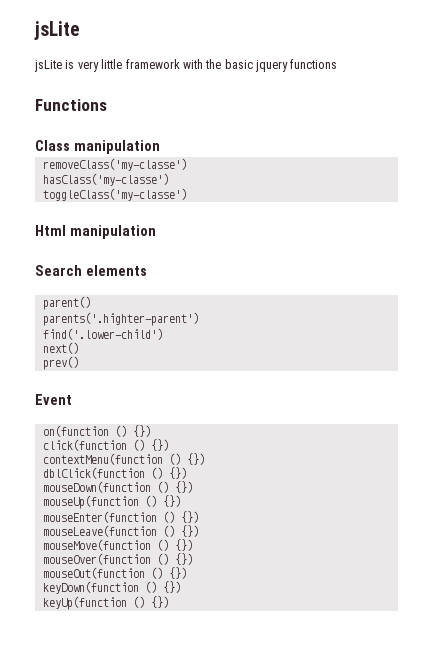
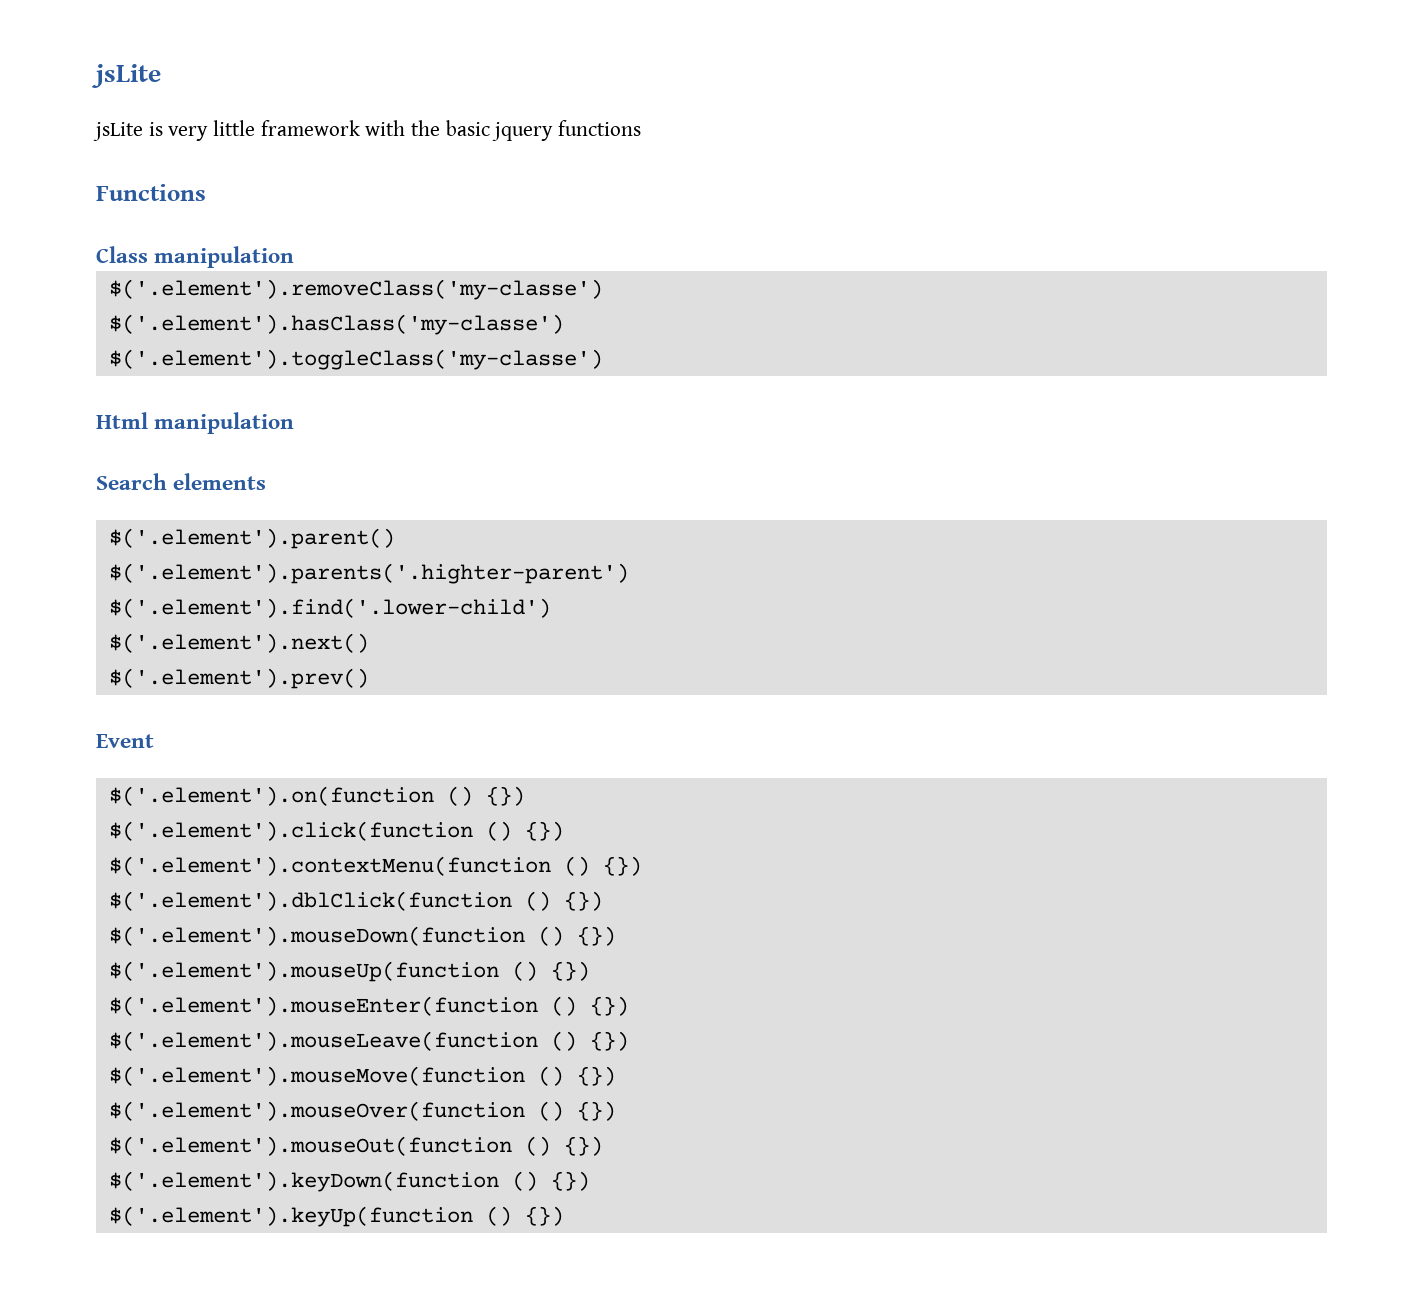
- removeClass('my-classe')
- hasClass('my-classe')
- toggleClass('my-classe')
+ $('.element').removeClass('my-classe')
+ $('.element').hasClass('my-classe')
+ $('.element').toggleClass('my-classe')
- parent()
- parents('.highter-parent')
- find('.lower-child')
- next()
- prev()
+ $('.element').parent()
+ $('.element').parents('.highter-parent')
+ $('.element').find('.lower-child')
+ $('.element').next()
+ $('.element').prev()
- on(function () {})
- click(function () {})
- contextMenu(function () {})
- dblClick(function () {})
- mouseDown(function () {})
- mouseUp(function () {})
- mouseEnter(function () {})
- mouseLeave(function () {})
- mouseMove(function () {})
- mouseOver(function () {})
- mouseOut(function () {})
- keyDown(function () {})
- keyUp(function () {})
+ $('.element').on(function () {})
+ $('.element').click(function () {})
+ $('.element').contextMenu(function () {})
+ $('.element').dblClick(function () {})
+ $('.element').mouseDown(function () {})
+ $('.element').mouseUp(function () {})
+ $('.element').mouseEnter(function () {})
+ $('.element').mouseLeave(function () {})
+ $('.element').mouseMove(function () {})
+ $('.element').mouseOver(function () {})
+ $('.element').mouseOut(function () {})
+ $('.element').keyDown(function () {})
+ $('.element').keyUp(function () {})

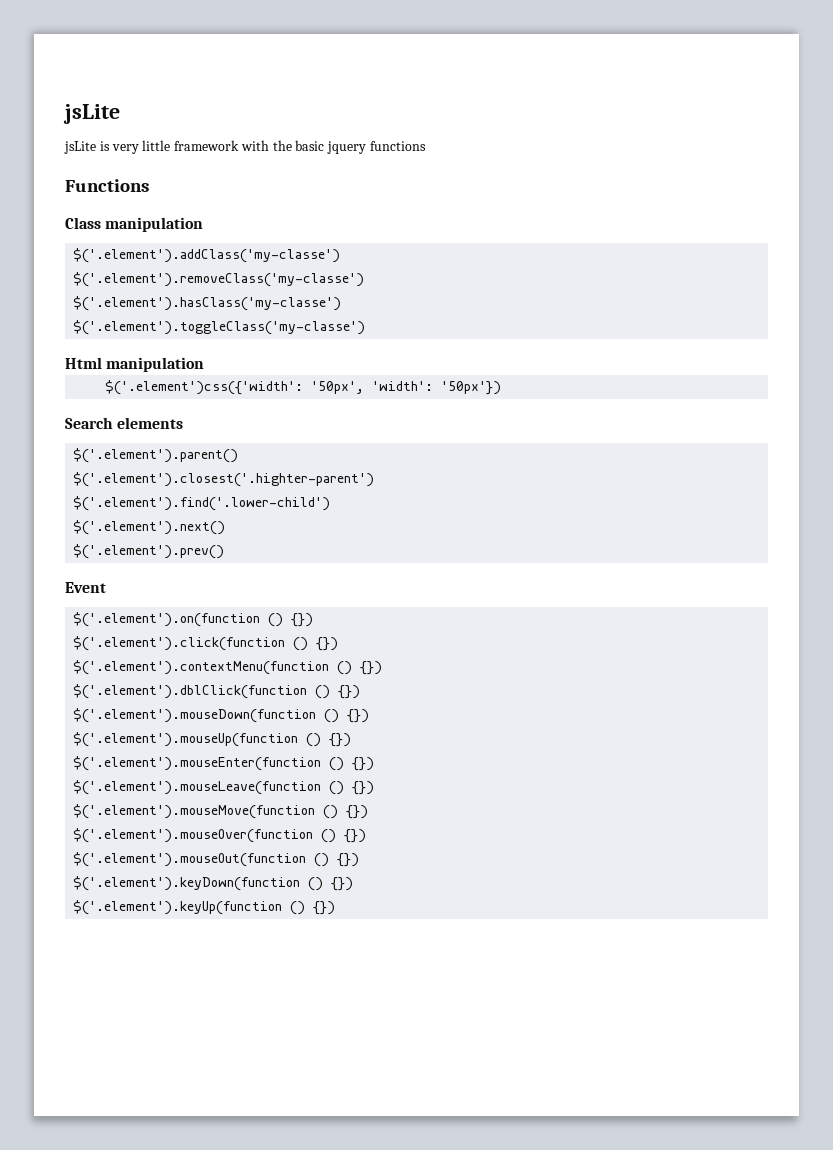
+ $('.element').addClass('my-classe')
+ $('.element')css({'width': '50px', 'width': '50px'})
- $('.element').parents('.highter-parent')
+ $('.element').closest('.highter-parent')

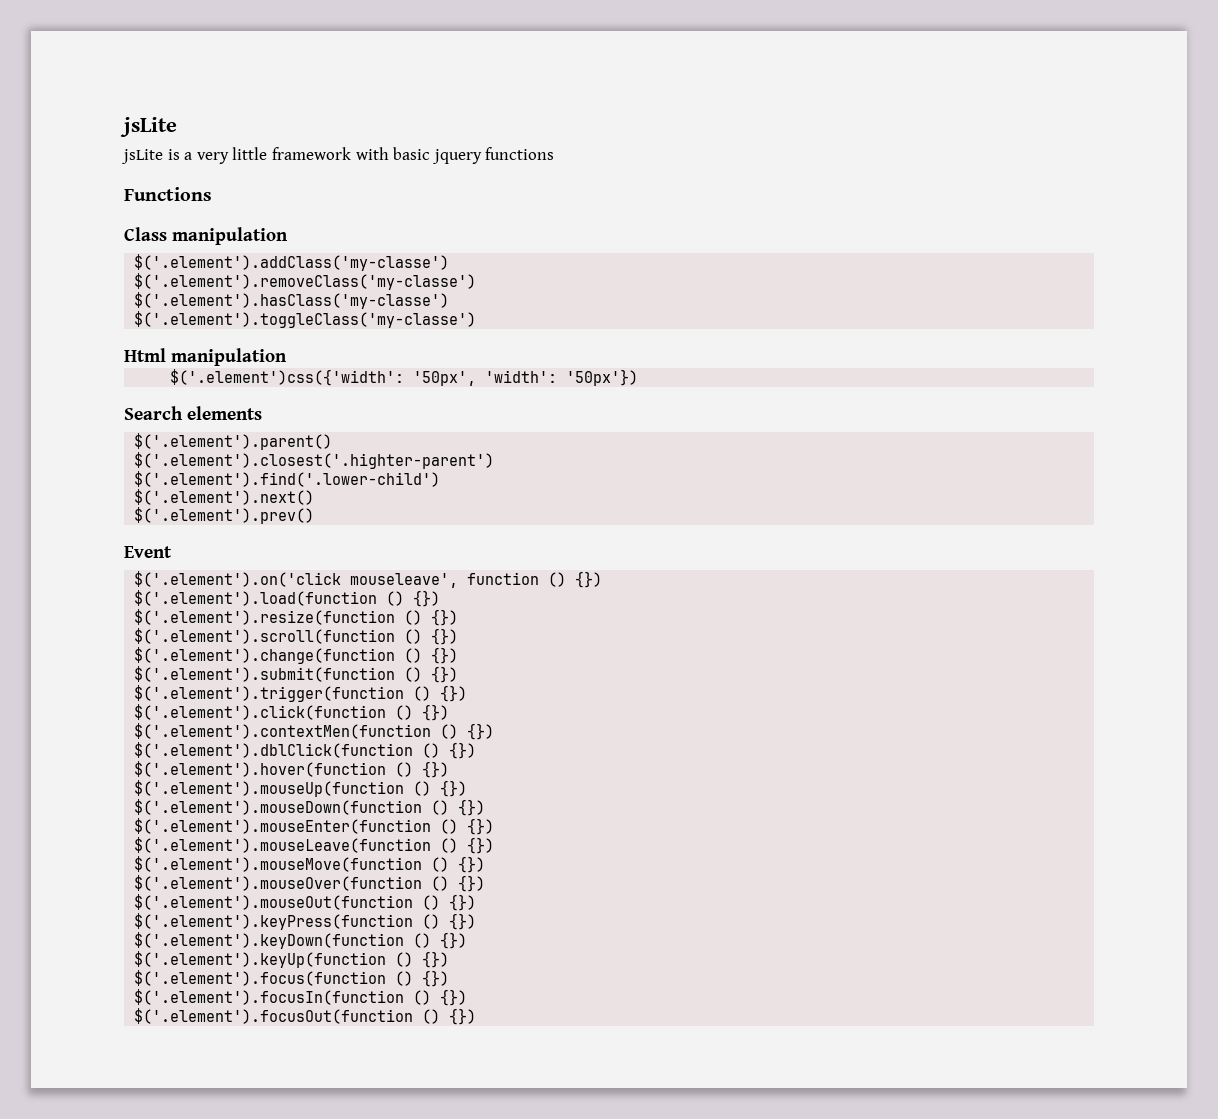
- jsLite is very little framework with the basic jquery functions
+ jsLite is a very little framework with basic jquery functions
- $('.element').on(function () {})
+ $('.element').on('click mouseleave', function () {})
+ $('.element').load(function () {})
+ $('.element').resize(function () {})
+ $('.element').scroll(function () {})
+ $('.element').change(function () {})
+ $('.element').submit(function () {})
+ $('.element').trigger(function () {})
- $('.element').contextMenu(function () {})
+ $('.element').contextMen(function () {})
- $('.element').mouseDown(function () {})
+ $('.element').hover(function () {})
+ $('.element').mouseDown(function () {})
+ $('.element').keyPress(function () {})
+ $('.element').focus(function () {})
+ $('.element').focusIn(function () {})
+ $('.element').focusOut(function () {})

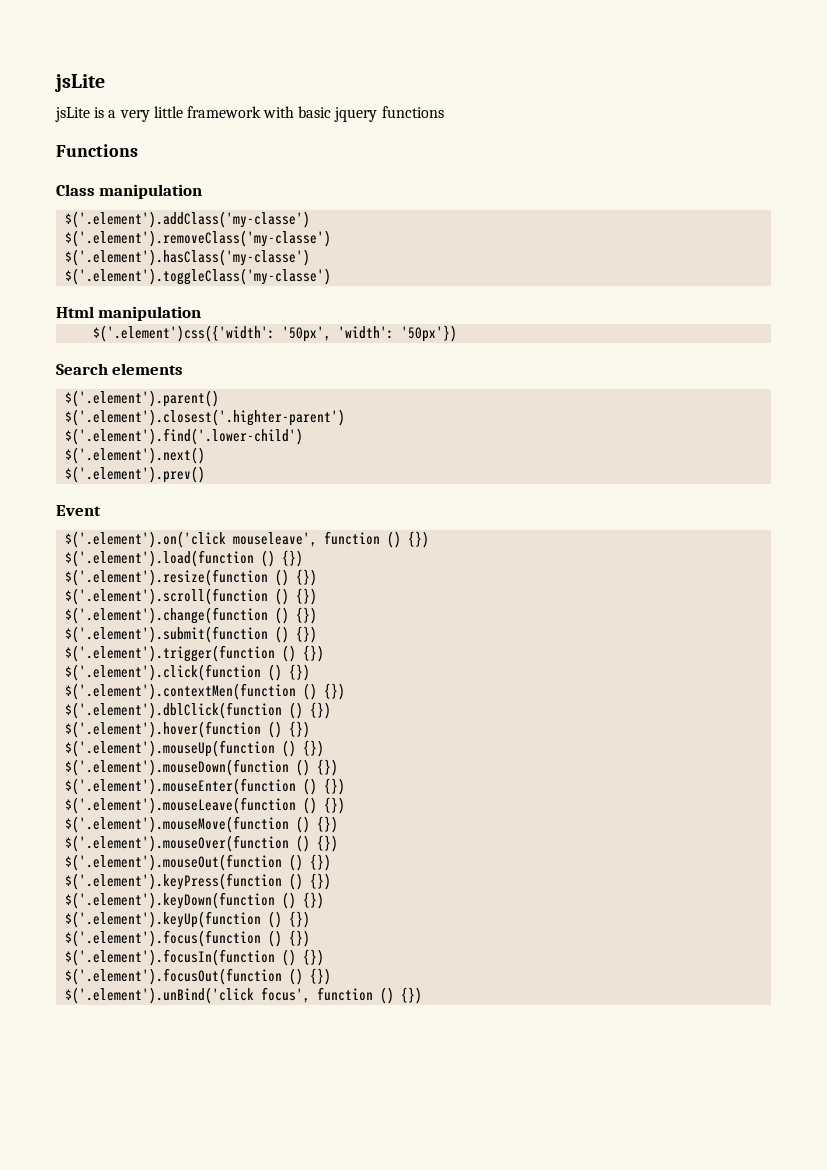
+ $('.element').unBind('click focus', function () {})

